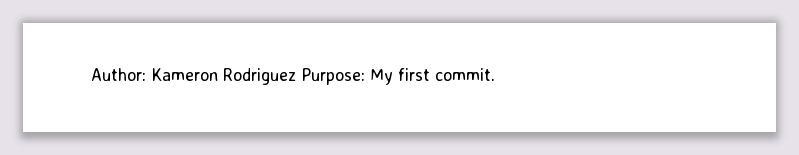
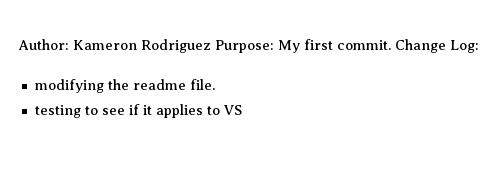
+ Change Log:
+ modifying the readme file.
+ testing to see if it applies to VS

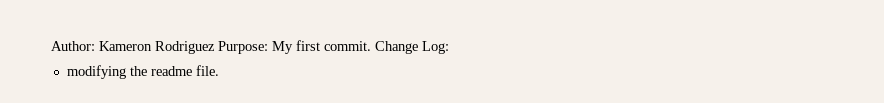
- testing to see if it applies to VS

